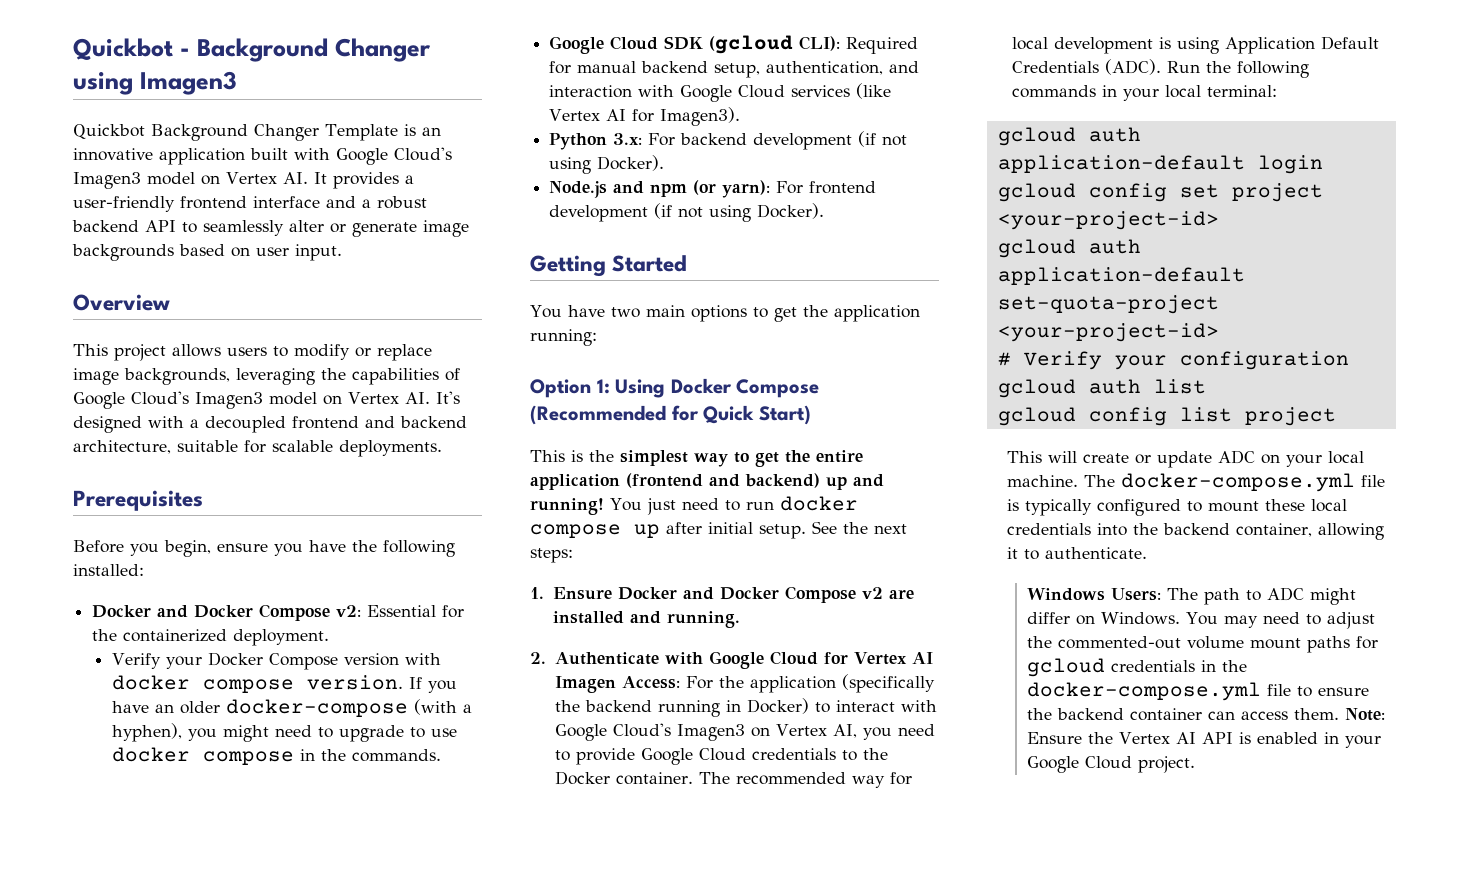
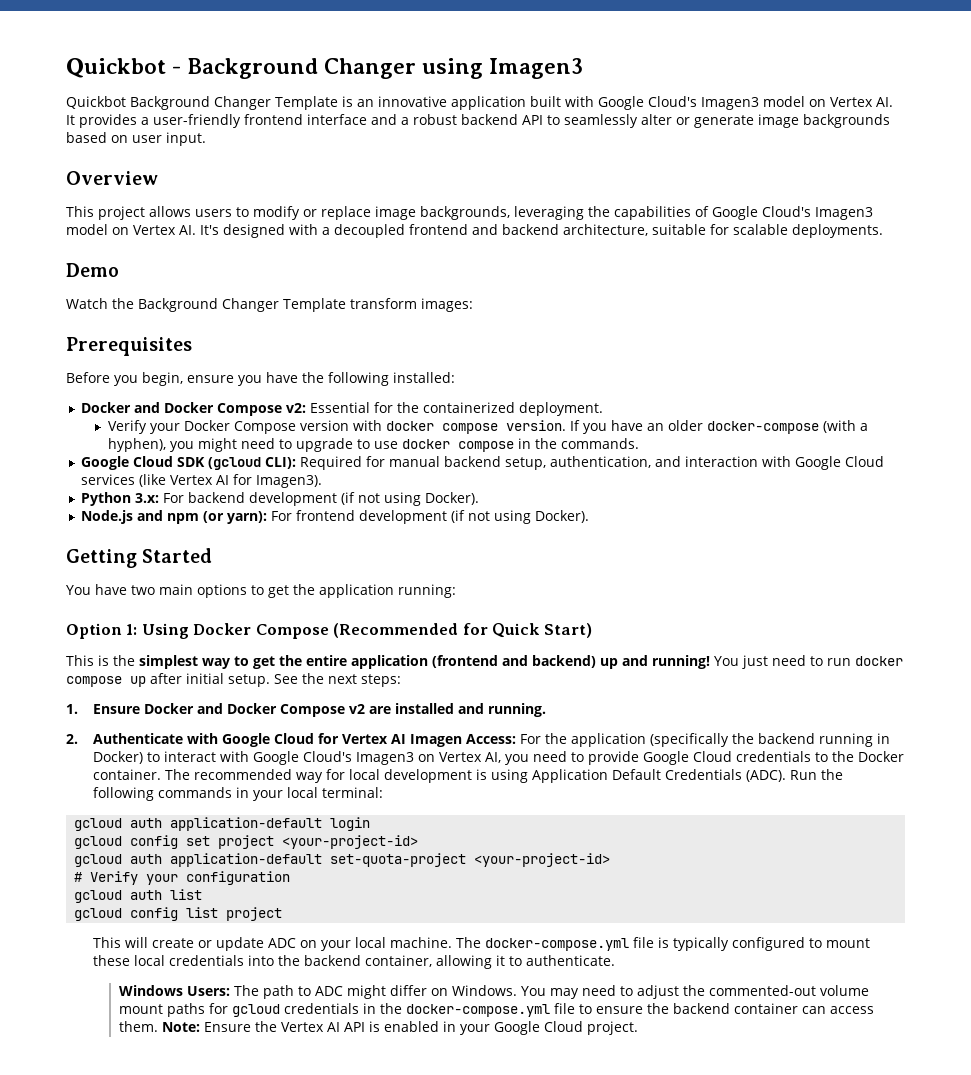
+ Demo
+ Watch the Background Changer Template transform images:

